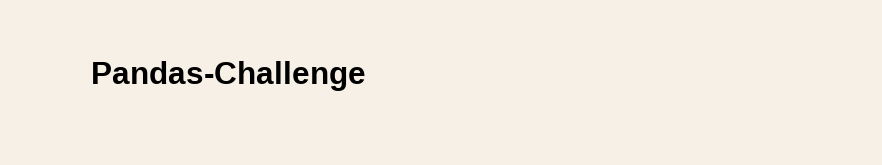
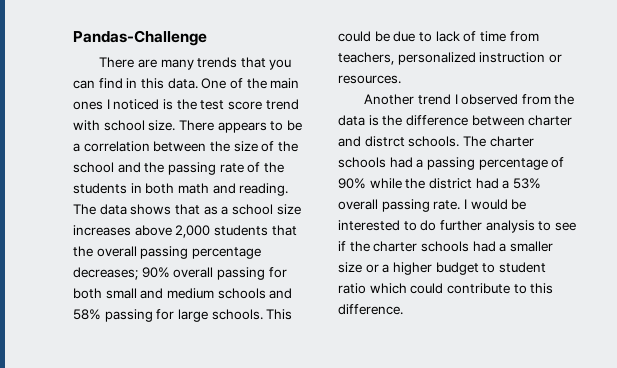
+ There are many trends that you can find in this data. One of the main ones I noticed is the test score trend with school size. There appears to be a correlation between the size of the school and the passing rate of the students in both math and reading. The data shows that as a school size increases above 2,000 students that the overall passing percentage decreases; 90% overall passing for both small and medium schools and 58% passing for large schools. This could be due to lack of time from teachers, personalized instruction or resources.
+ Another trend I observed from the data is the difference between charter and distrct schools. The charter schools had a passing percentage of 90% while the district had a 53% overall passing rate. I would be interested to do further analysis to see if the charter schools had a smaller size or a higher budget to student ratio which could contribute to this difference.

